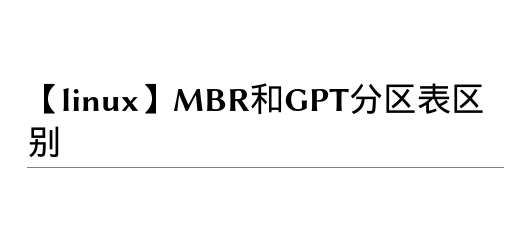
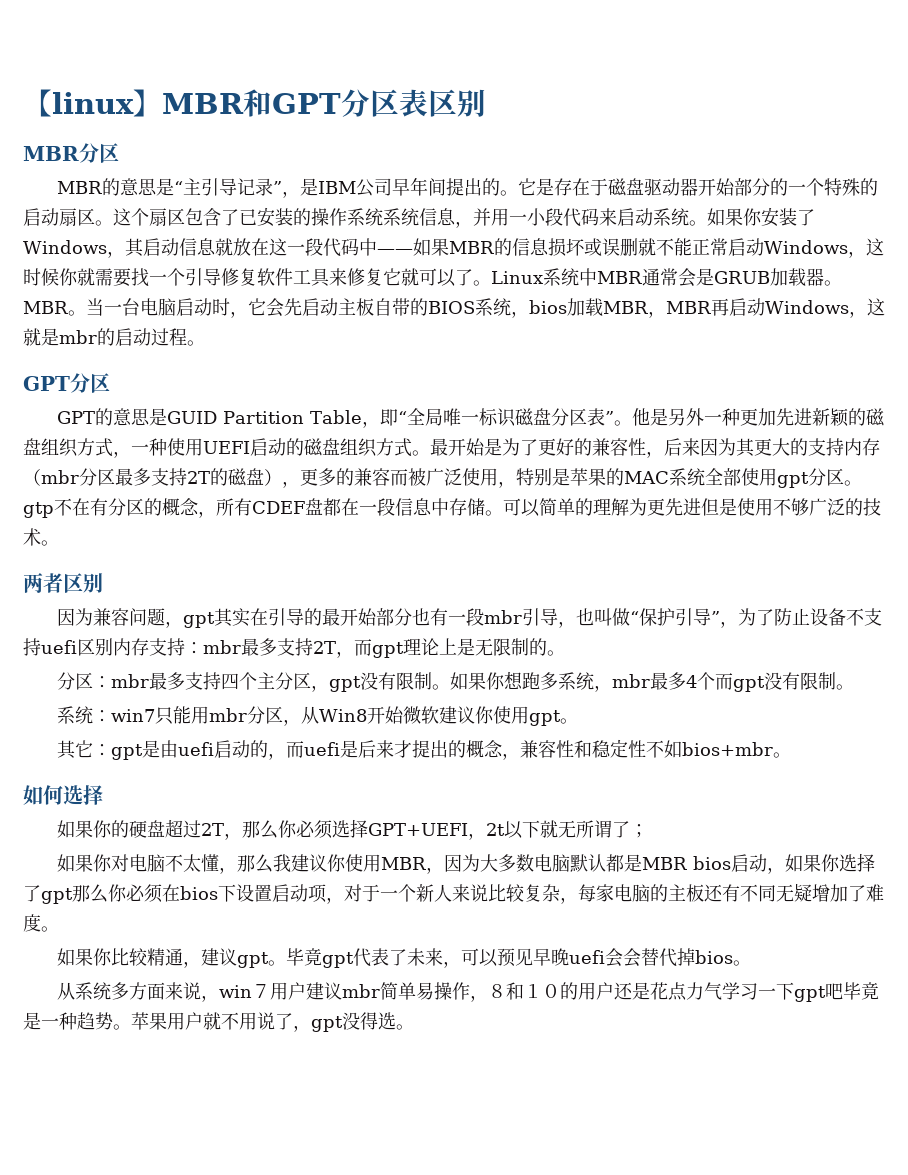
+ MBR分区
+ MBR的意思是“主引导记录”，是IBM公司早年间提出的。它是存在于磁盘驱动器开始部分的一个特殊的启动扇区。这个扇区包含了已安装的操作系统系统信息，并用一小段代码来启动系统。如果你安装了Windows，其启动信息就放在这一段代码中——如果MBR的信息损坏或误删就不能正常启动Windows，这时候你就需要找一个引导修复软件工具来修复它就可以了。Linux系统中MBR通常会是GRUB加载器。MBR。当一台电脑启动时，它会先启动主板自带的BIOS系统，bios加载MBR，MBR再启动Windows，这就是mbr的启动过程。
+ GPT分区
+ GPT的意思是GUID Partition Table，即“全局唯一标识磁盘分区表”。他是另外一种更加先进新颖的磁盘组织方式，一种使用UEFI启动的磁盘组织方式。最开始是为了更好的兼容性，后来因为其更大的支持内存（mbr分区最多支持2T的磁盘），更多的兼容而被广泛使用，特别是苹果的MAC系统全部使用gpt分区。gtp不在有分区的概念，所有CDEF盘都在一段信息中存储。可以简单的理解为更先进但是使用不够广泛的技术。
+ 两者区别
+ 因为兼容问题，gpt其实在引导的最开始部分也有一段mbr引导，也叫做“保护引导”，为了防止设备不支持uefi区别内存支持：mbr最多支持2T，而gpt理论上是无限制的。
+ 分区：mbr最多支持四个主分区，gpt没有限制。如果你想跑多系统，mbr最多4个而gpt没有限制。
+ 系统：win7只能用mbr分区，从Win8开始微软建议你使用gpt。
+ 其它：gpt是由uefi启动的，而uefi是后来才提出的概念，兼容性和稳定性不如bios+mbr。
+ 如何选择
+ 如果你的硬盘超过2T，那么你必须选择GPT+UEFI，2t以下就无所谓了；
+ 如果你对电脑不太懂，那么我建议你使用MBR，因为大多数电脑默认都是MBR bios启动，如果你选择了gpt那么你必须在bios下设置启动项，对于一个新人来说比较复杂，每家电脑的主板还有不同无疑增加了难度。
+ 如果你比较精通，建议gpt。毕竟gpt代表了未来，可以预见早晚uefi会会替代掉bios。
+ 从系统多方面来说，win７用户建议mbr简单易操作，８和１０的用户还是花点力气学习一下gpt吧毕竟是一种趋势。苹果用户就不用说了，gpt没得选。

